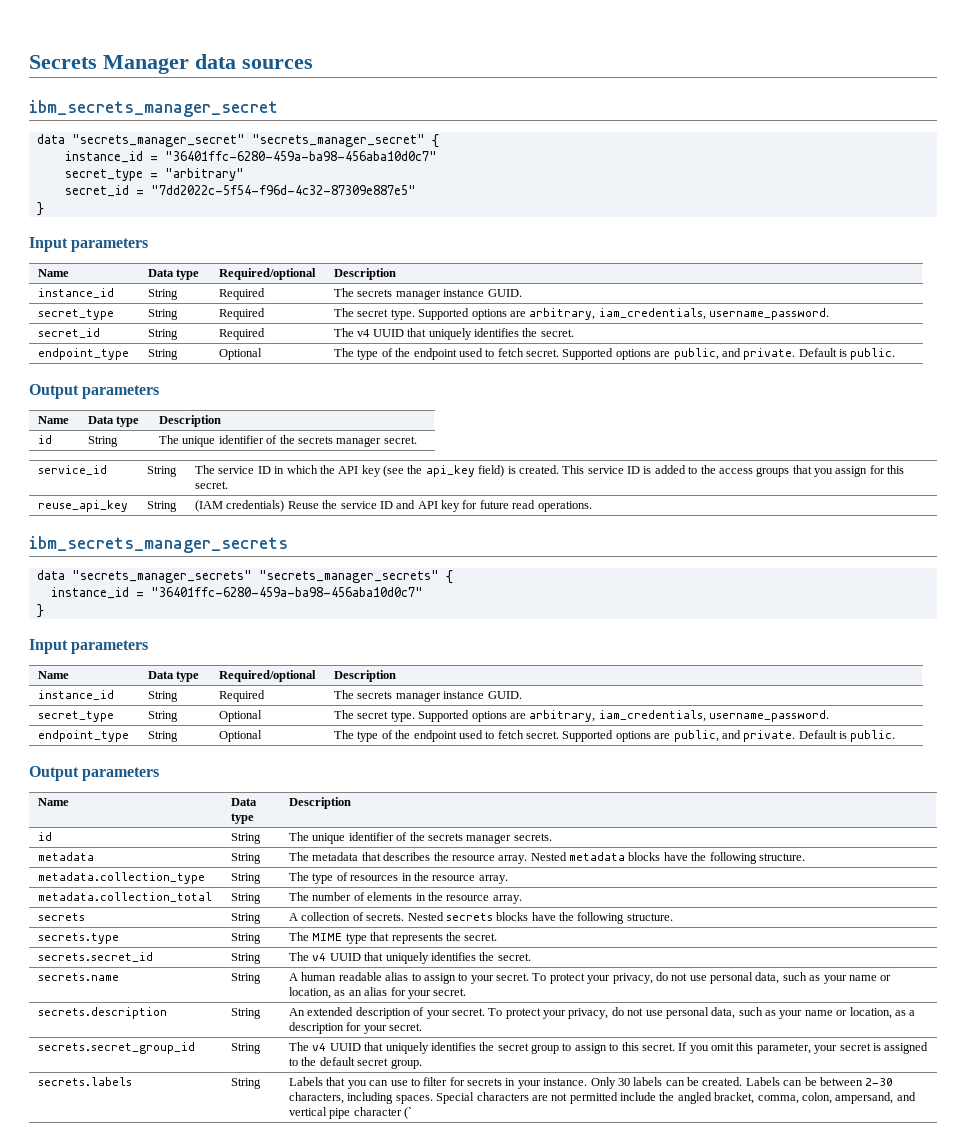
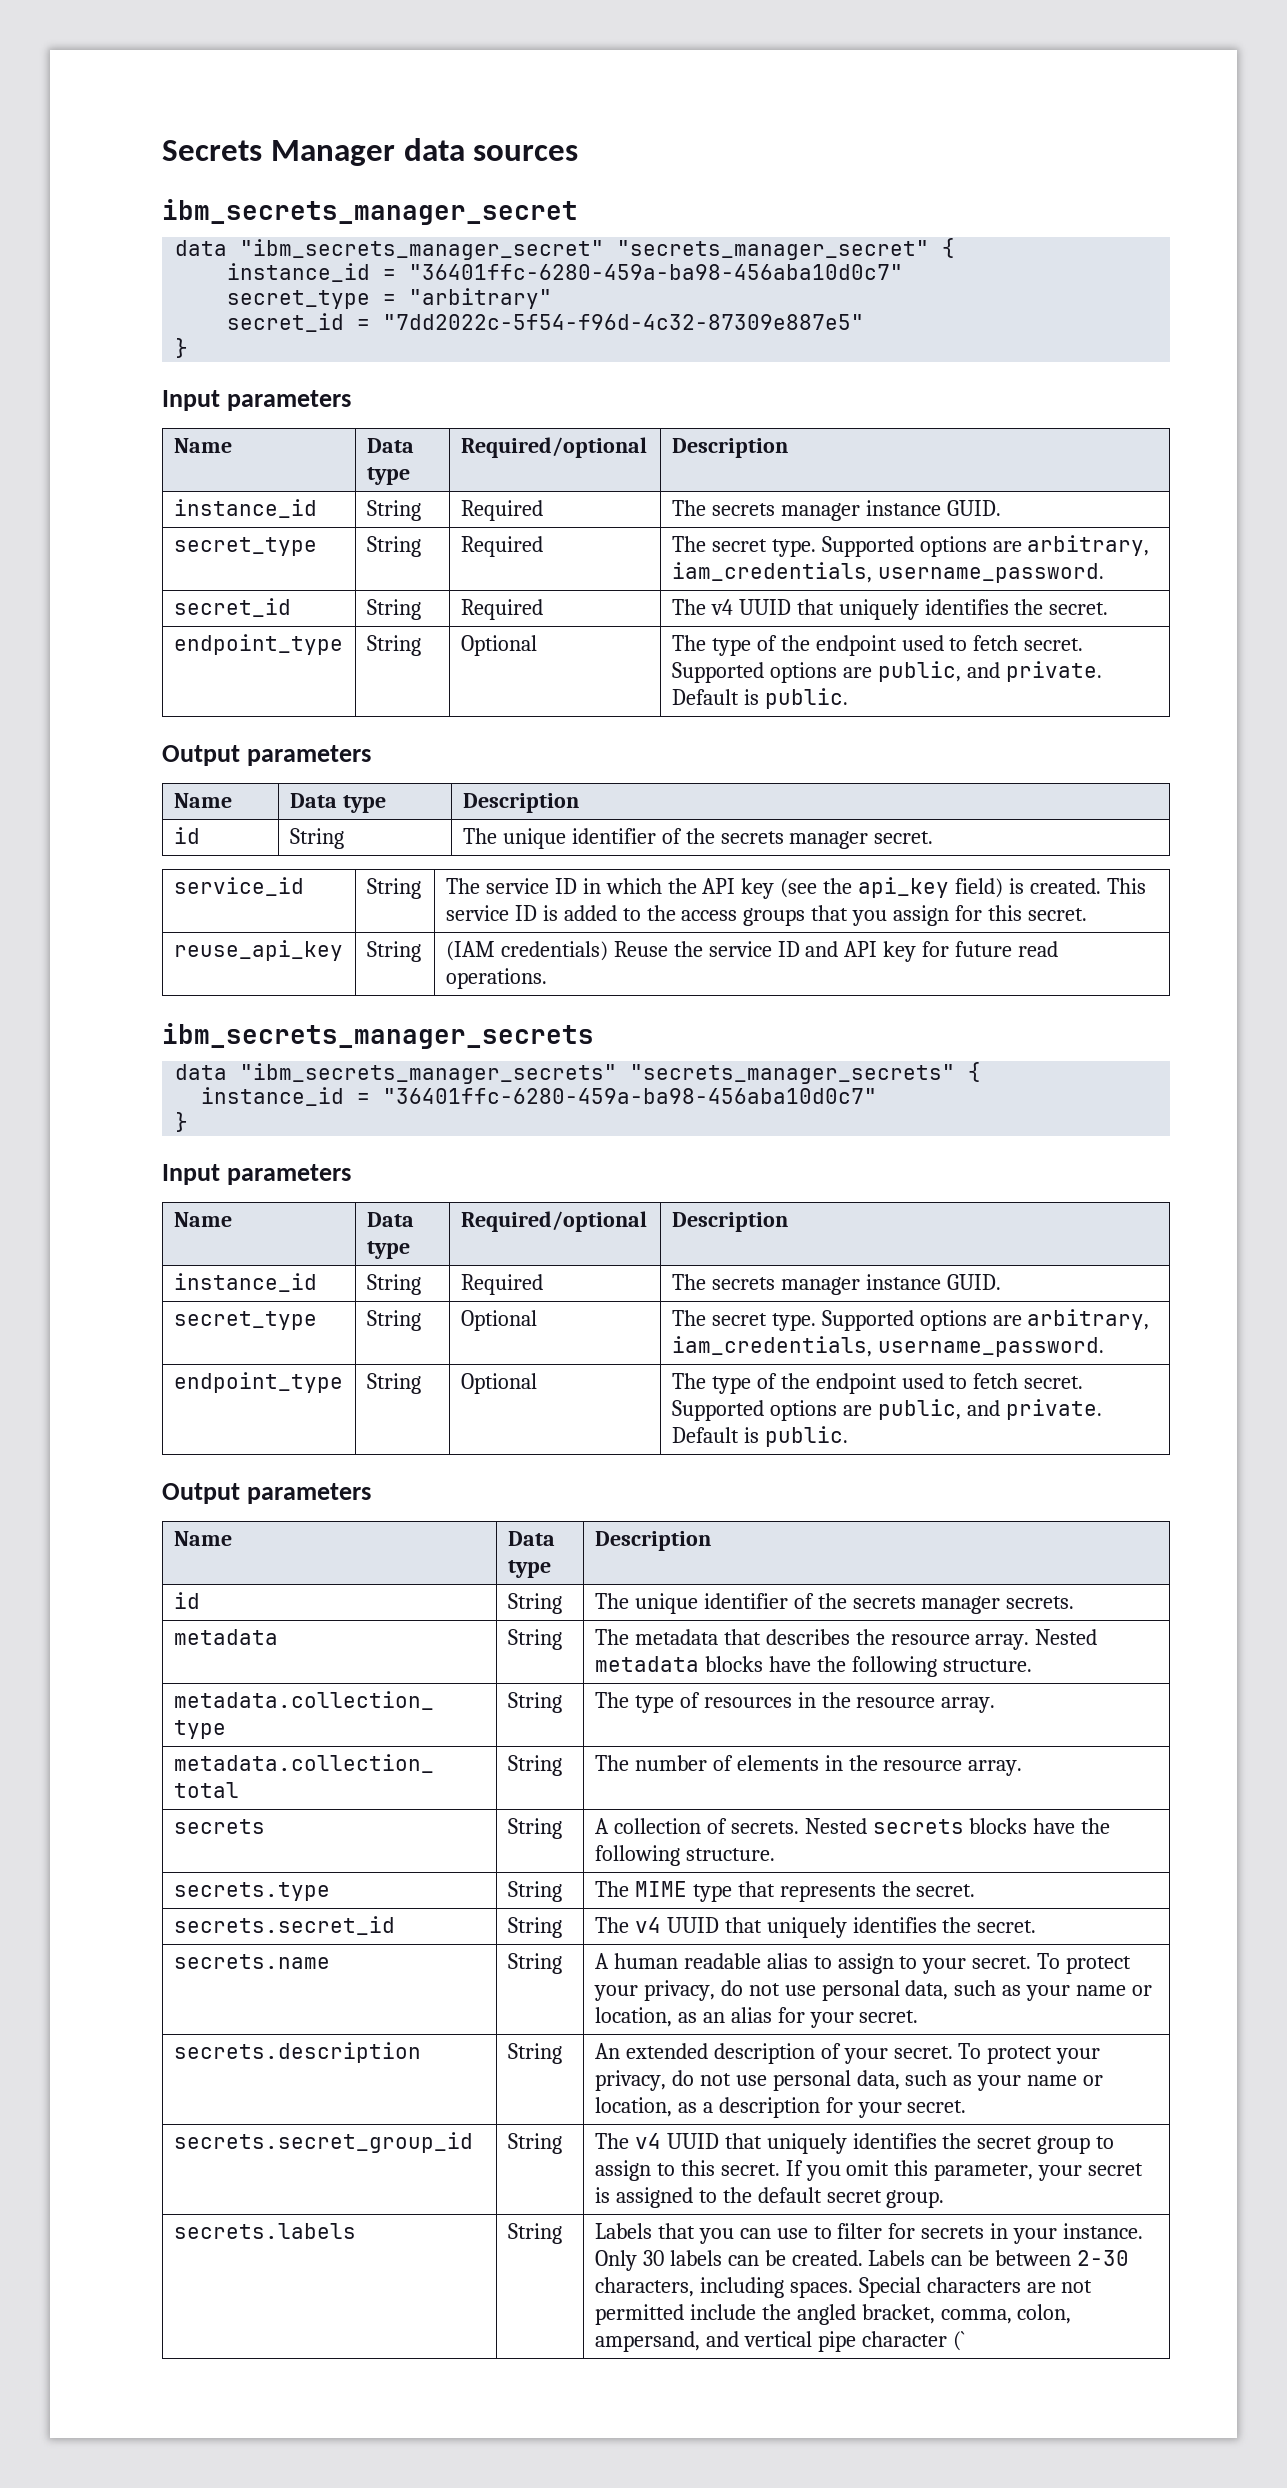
- data "secrets_manager_secret" "secrets_manager_secret" {
+ data "ibm_secrets_manager_secret" "secrets_manager_secret" {
- data "secrets_manager_secrets" "secrets_manager_secrets" {
+ data "ibm_secrets_manager_secrets" "secrets_manager_secrets" {

